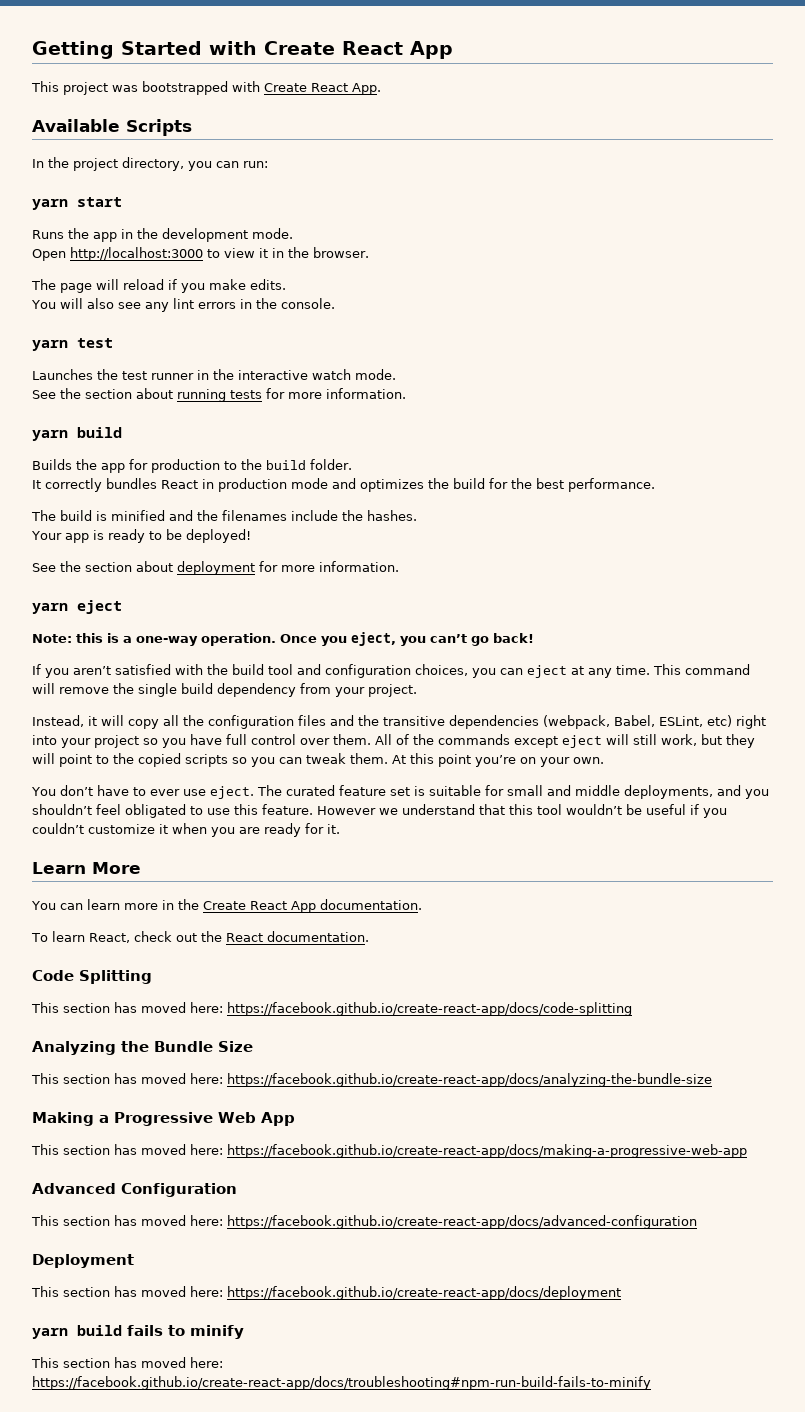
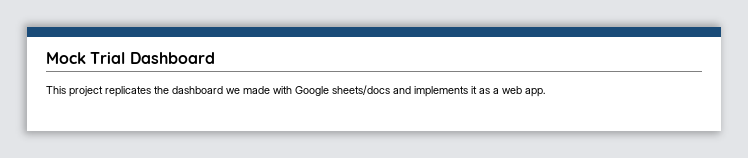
- Getting Started with Create React App
- This project was bootstrapped with Create React App.
- Available Scripts
- In the project directory, you can run:
- yarn start
- Runs the app in the development mode.
- Open http://localhost:3000 to view it in the browser.
- The page will reload if you make edits.
- You will also see any lint errors in the console.
- yarn test
- Launches the test runner in the interactive watch mode.
- See the section about running tests for more information.
- yarn build
- Builds the app for production to the build folder.
- It correctly bundles React in production mode and optimizes the build for the best performance.
- The build is minified and the filenames include the hashes.
- Your app is ready to be deployed!
- See the section about deployment for more information.
- yarn eject
- Note: this is a one-way operation. Once you eject, you can’t go back!
- If you aren’t satisfied with the build tool and configuration choices, you can eject at any time. This command will remove the single build dependency from your project.
- Instead, it will copy all the configuration files and the transitive dependencies (webpack, Babel, ESLint, etc) right into your project so you have full control over them. All of the commands except eject will still work, but they will point to the copied scripts so you can tweak them. At this point you’re on your own.
- You don’t have to ever use eject. The curated feature set is suitable for small and middle deployments, and you shouldn’t feel obligated to use this feature. However we understand that this tool wouldn’t be useful if you couldn’t customize it when you are ready for it.
- Learn More
- You can learn more in the Create React App documentation.
- To learn React, check out the React documentation.
- Code Splitting
- This section has moved here: https://facebook.github.io/create-react-app/docs/code-splitting
- Analyzing the Bundle Size
- This section has moved here: https://facebook.github.io/create-react-app/docs/analyzing-the-bundle-size
- Making a Progressive Web App
- This section has moved here: https://facebook.github.io/create-react-app/docs/making-a-progressive-web-app
- Advanced Configuration
- This section has moved here: https://facebook.github.io/create-react-app/docs/advanced-configuration
- Deployment
- This section has moved here: https://facebook.github.io/create-react-app/docs/deployment
- yarn build fails to minify
- This section has moved here: https://facebook.github.io/create-react-app/docs/troubleshooting#npm-run-build-fails-to-minify
+ Mock Trial Dashboard
+ This project replicates the dashboard we made with Google sheets/docs and implements it as a web app.

